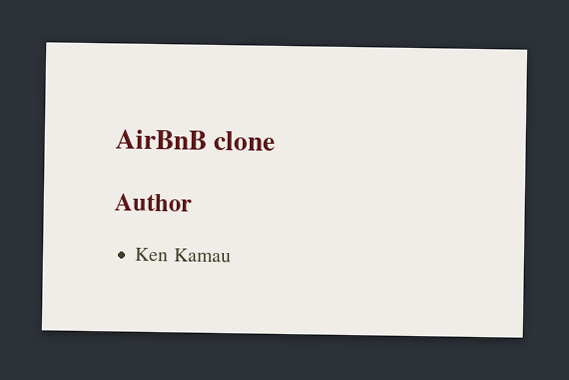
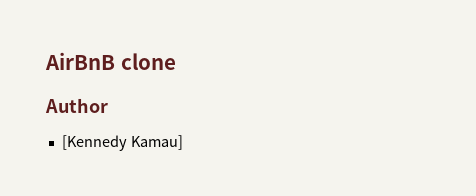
- Ken Kamau
+ [Kennedy Kamau]

